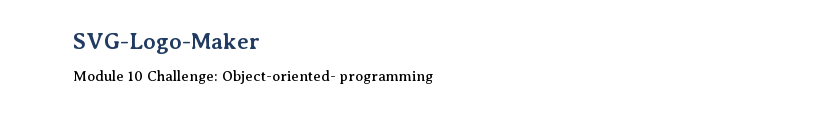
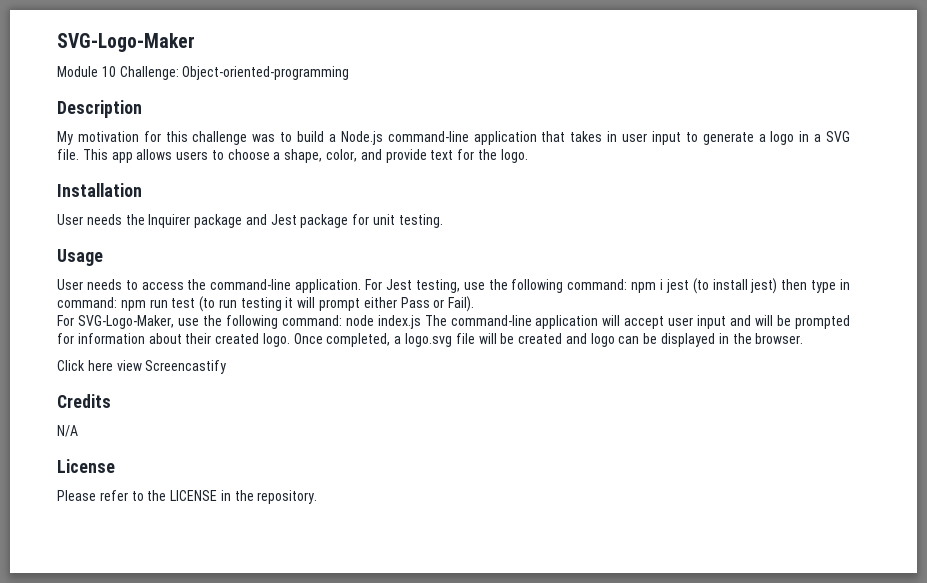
- Module 10 Challenge: Object-oriented- programming
+ Module 10 Challenge: Object-oriented-programming
+ Description
+ My motivation for this challenge was to build a Node.js command-line application that takes in user input to generate a logo in a SVG file. This app allows users to choose a shape, color, and provide text for the logo.
+ Installation
+ User needs the Inquirer package and Jest package for unit testing.
+ Usage
+ User needs to access the command-line application. For Jest testing, use the following command: npm i jest (to install jest) then type in command: npm run test (to run testing it will prompt either Pass or Fail).
+ For SVG-Logo-Maker, use the following command: node index.js The command-line application will accept user input and will be prompted for information about their created logo. Once completed, a logo.svg file will be created and logo can be displayed in the browser.
+ Click here view Screencastify
+ Credits
+ N/A
+ License
+ Please refer to the LICENSE in the repository.

